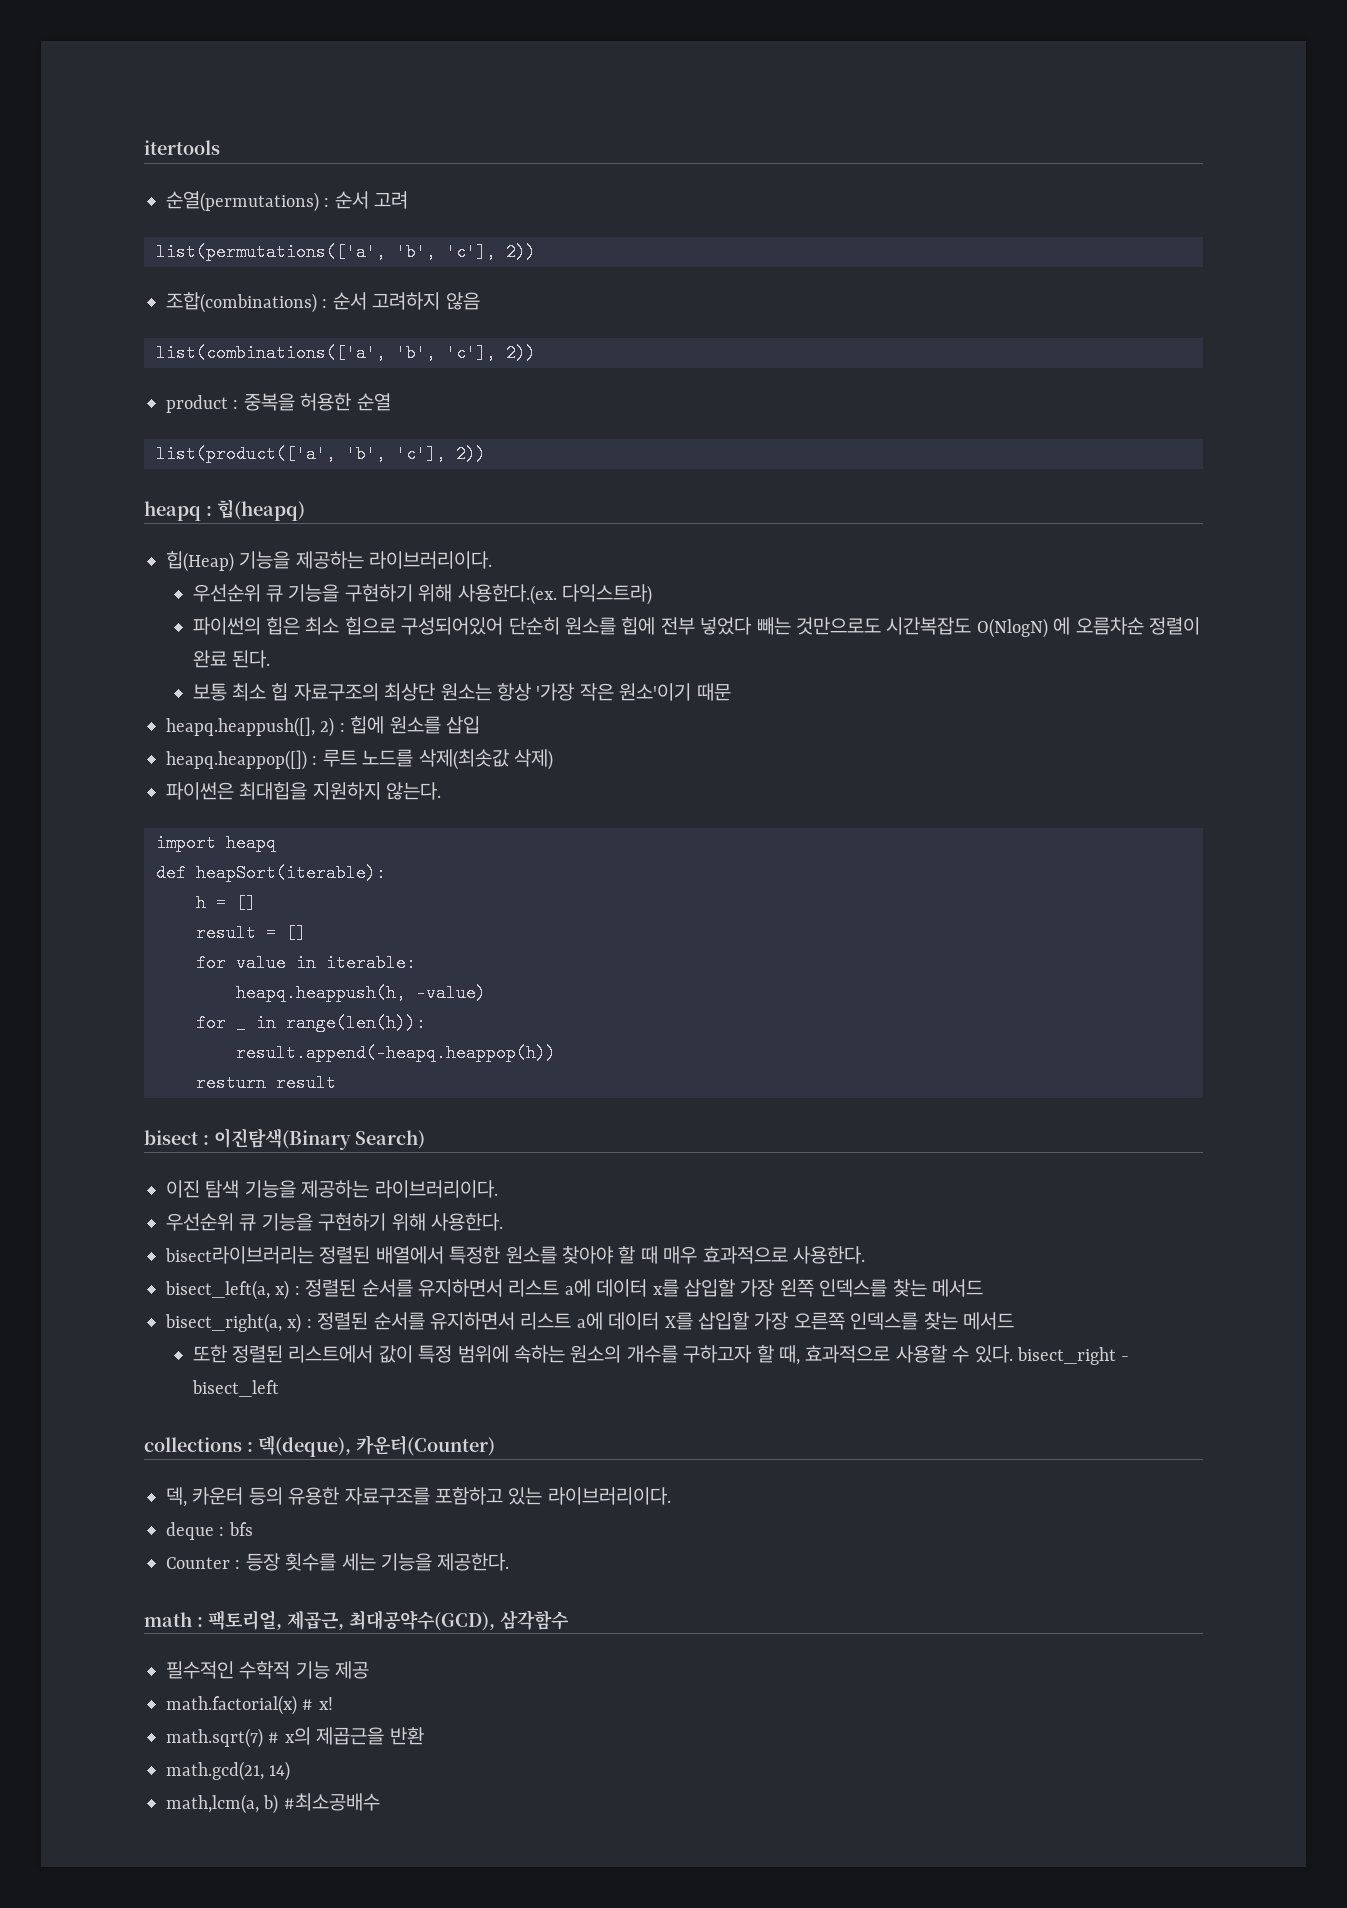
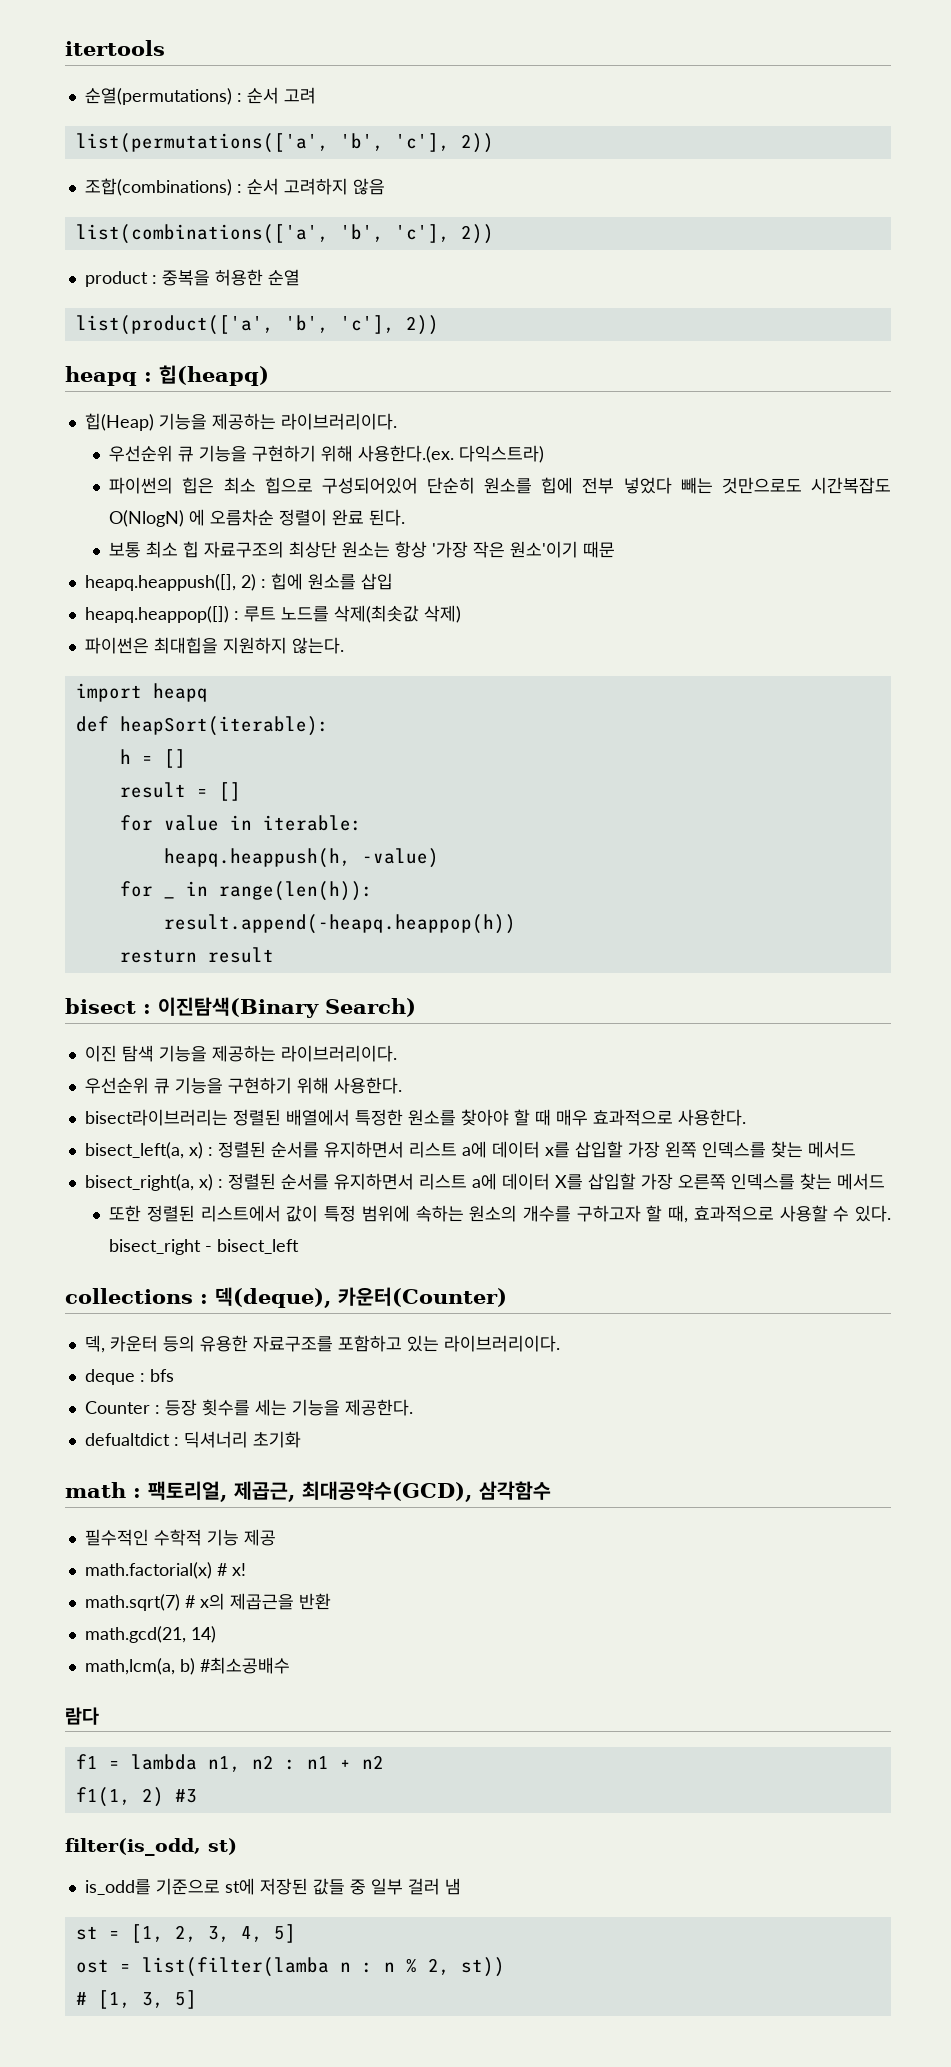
+ defualtdict : 딕셔너리 초기화
+ 람다
+ f1 = lambda n1, n2 : n1 + n2
+ f1(1, 2) #3
+ filter(is_odd, st)
+ is_odd를 기준으로 st에 저장된 값들 중 일부 걸러 냄
+ st = [1, 2, 3, 4, 5]
+ ost = list(filter(lamba n : n % 2, st))
+ # [1, 3, 5]

